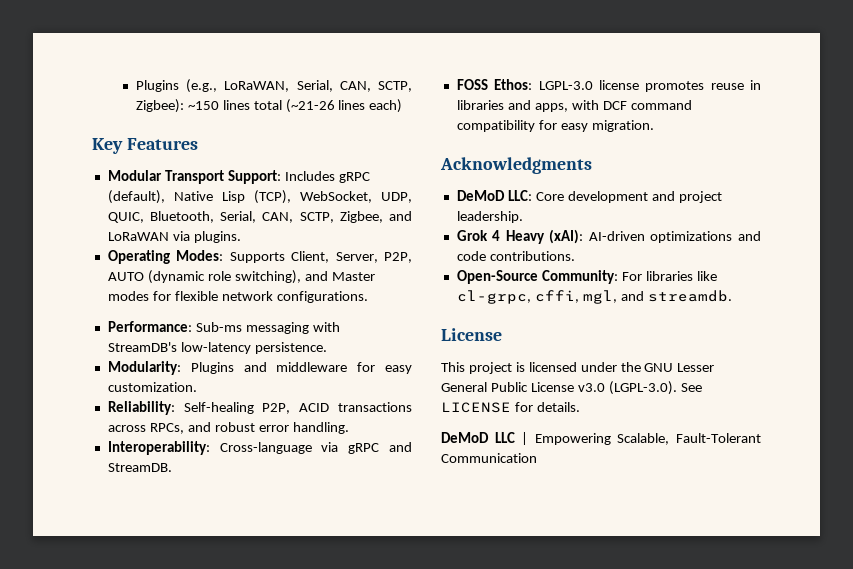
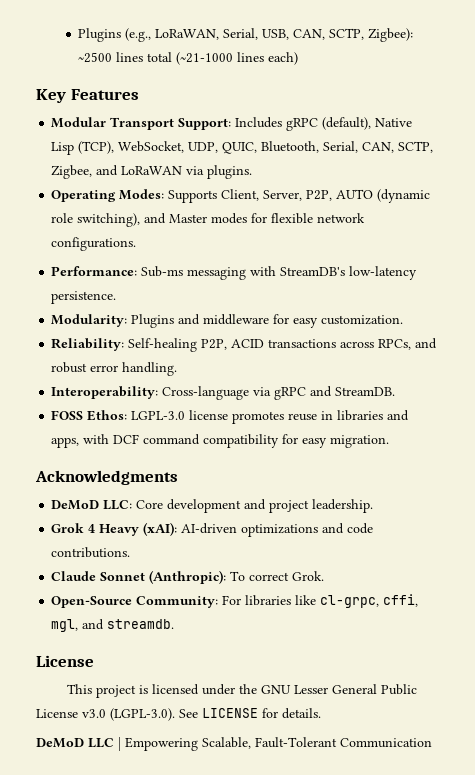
- Plugins (e.g., LoRaWAN, Serial, CAN, SCTP, Zigbee): ~150 lines total (~21-26 lines each)
+ Plugins (e.g., LoRaWAN, Serial, USB, CAN, SCTP, Zigbee): ~2500 lines total (~21-1000 lines each)
+ Claude Sonnet (Anthropic): To correct Grok.

